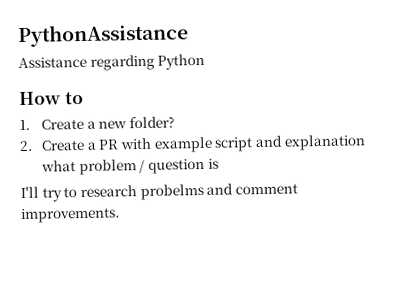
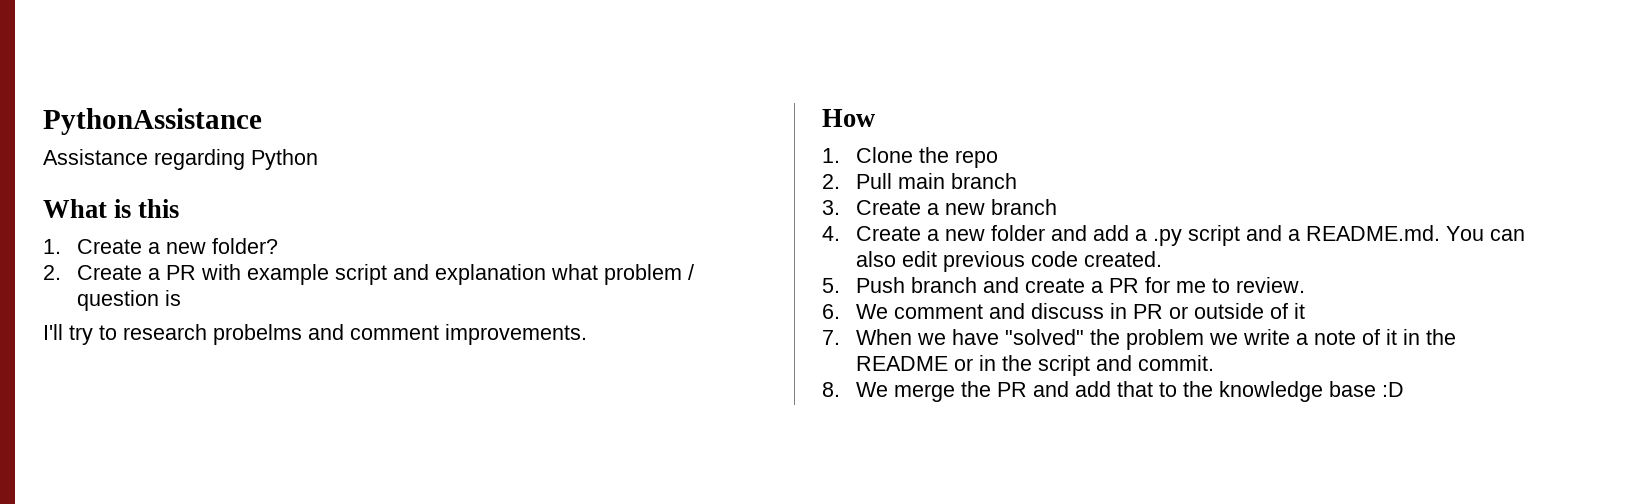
- How to
+ What is this
+ How
+ 1. Clone the repo
+ 2. Pull main branch
+ 3. Create a new branch
+ 4. Create a new folder and add a .py script and a README.md. You can also edit previous code created.
+ 5. Push branch and create a PR for me to review.
+ 6. We comment and discuss in PR or outside of it
+ 7. When we have "solved" the problem we write a note of it in the README or in the script and commit.
+ 8. We merge the PR and add that to the knowledge base :D

